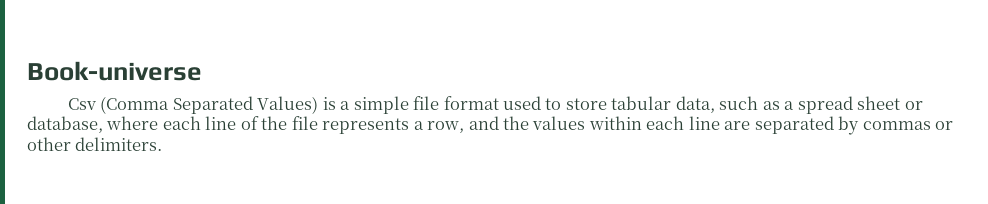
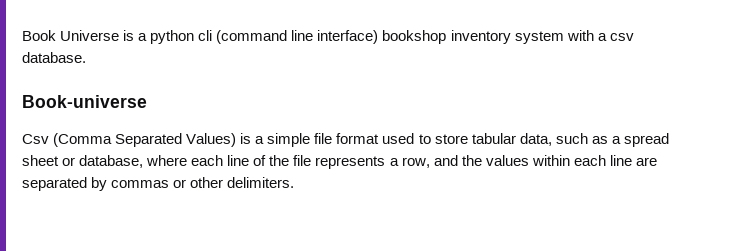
+ Book Universe is a python cli (command line interface) bookshop inventory system with a csv database.

